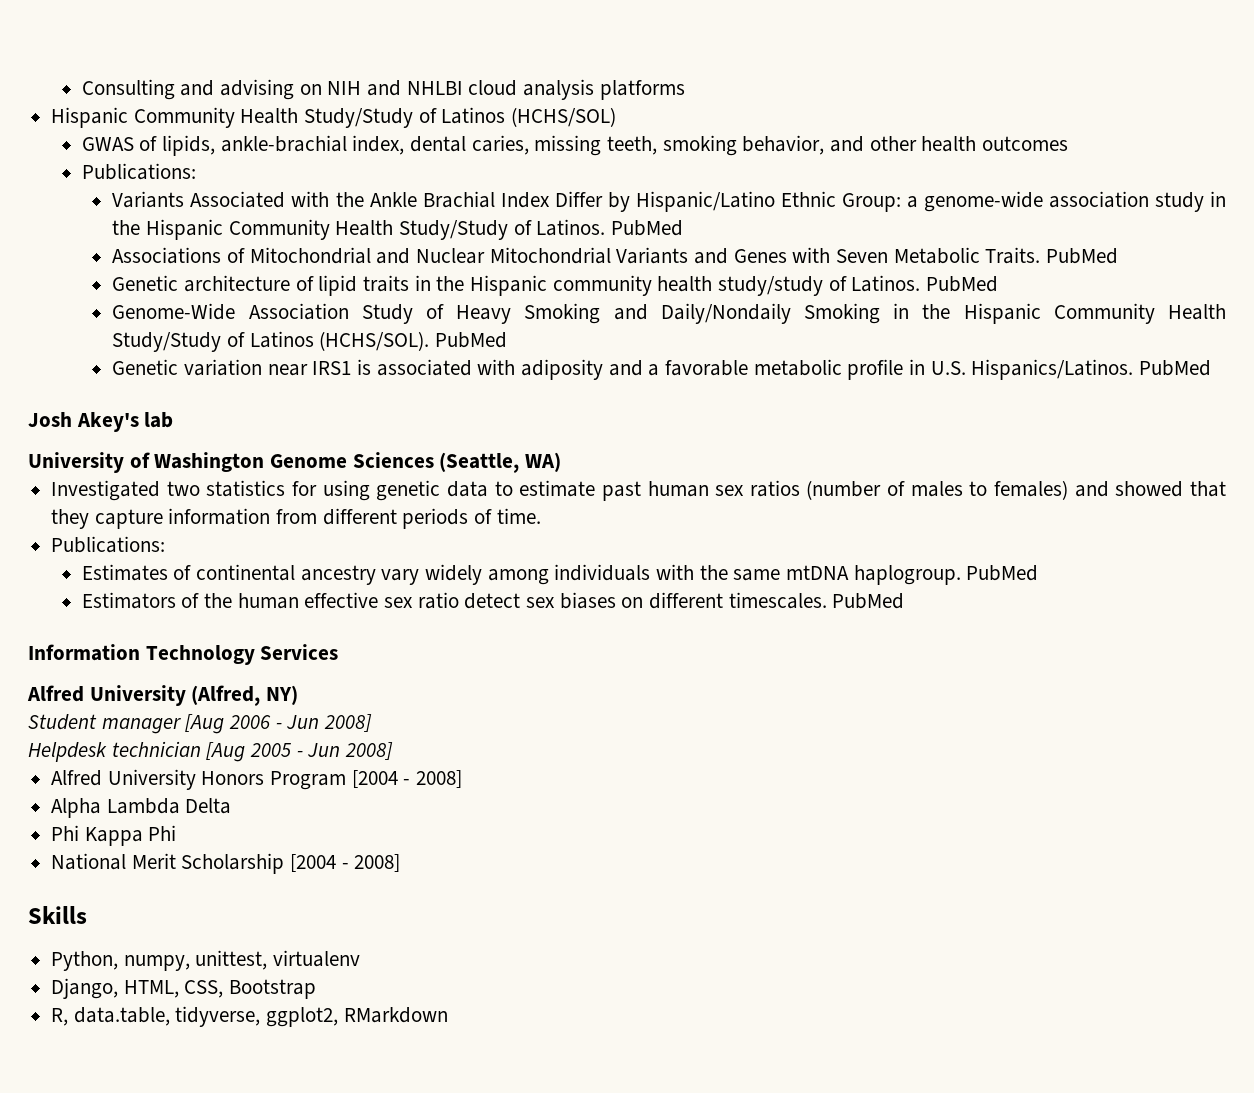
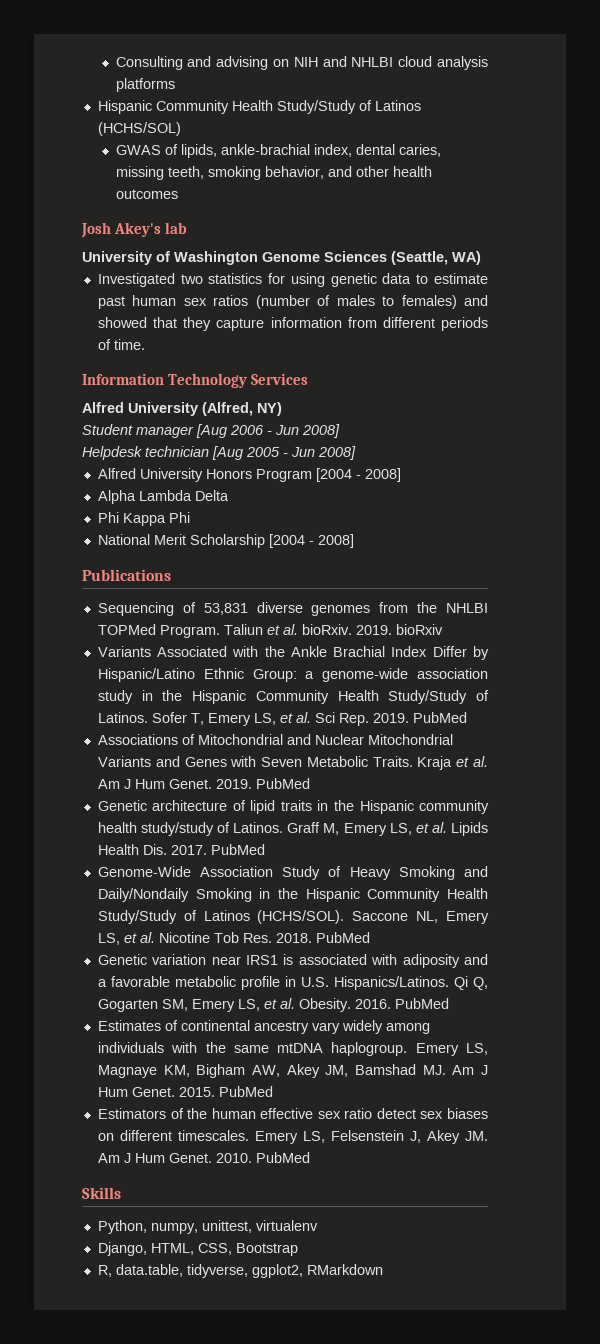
  GWAS of lipids, ankle-brachial index, dental caries, missing teeth, smoking behavior, and other health outcomes
- Publications:
- Variants Associated with the Ankle Brachial Index Differ by Hispanic/Latino Ethnic Group: a genome-wide association study in the Hispanic Community Health Study/Study of Latinos. PubMed
- Associations of Mitochondrial and Nuclear Mitochondrial Variants and Genes with Seven Metabolic Traits. PubMed
- Genetic architecture of lipid traits in the Hispanic community health study/study of Latinos. PubMed
- Genome-Wide Association Study of Heavy Smoking and Daily/Nondaily Smoking in the Hispanic Community Health Study/Study of Latinos (HCHS/SOL). PubMed
- Genetic variation near IRS1 is associated with adiposity and a favorable metabolic profile in U.S. Hispanics/Latinos. PubMed
  Investigated two statistics for using genetic data to estimate past human sex ratios (number of males to females) and showed that they capture information from different periods of time.
- Publications:
- Estimates of continental ancestry vary widely among individuals with the same mtDNA haplogroup. PubMed
- Estimators of the human effective sex ratio detect sex biases on different timescales. PubMed
+ Publications
+ Sequencing of 53,831 diverse genomes from the NHLBI TOPMed Program. Taliun et al. bioRxiv. 2019. bioRxiv
+ Variants Associated with the Ankle Brachial Index Differ by Hispanic/Latino Ethnic Group: a genome-wide association study in the Hispanic Community Health Study/Study of Latinos. Sofer T, Emery LS, et al. Sci Rep. 2019. PubMed
+ Associations of Mitochondrial and Nuclear Mitochondrial Variants and Genes with Seven Metabolic Traits. Kraja et al. Am J Hum Genet. 2019. PubMed
+ Genetic architecture of lipid traits in the Hispanic community health study/study of Latinos. Graff M, Emery LS, et al. Lipids Health Dis. 2017. PubMed
+ Genome-Wide Association Study of Heavy Smoking and Daily/Nondaily Smoking in the Hispanic Community Health Study/Study of Latinos (HCHS/SOL). Saccone NL, Emery LS, et al. Nicotine Tob Res. 2018. PubMed
+ Genetic variation near IRS1 is associated with adiposity and a favorable metabolic profile in U.S. Hispanics/Latinos. Qi Q, Gogarten SM, Emery LS, et al. Obesity. 2016. PubMed
+ Estimates of continental ancestry vary widely among individuals with the same mtDNA haplogroup. Emery LS, Magnaye KM, Bigham AW, Akey JM, Bamshad MJ. Am J Hum Genet. 2015. PubMed
+ Estimators of the human effective sex ratio detect sex biases on different timescales. Emery LS, Felsenstein J, Akey JM. Am J Hum Genet. 2010. PubMed

